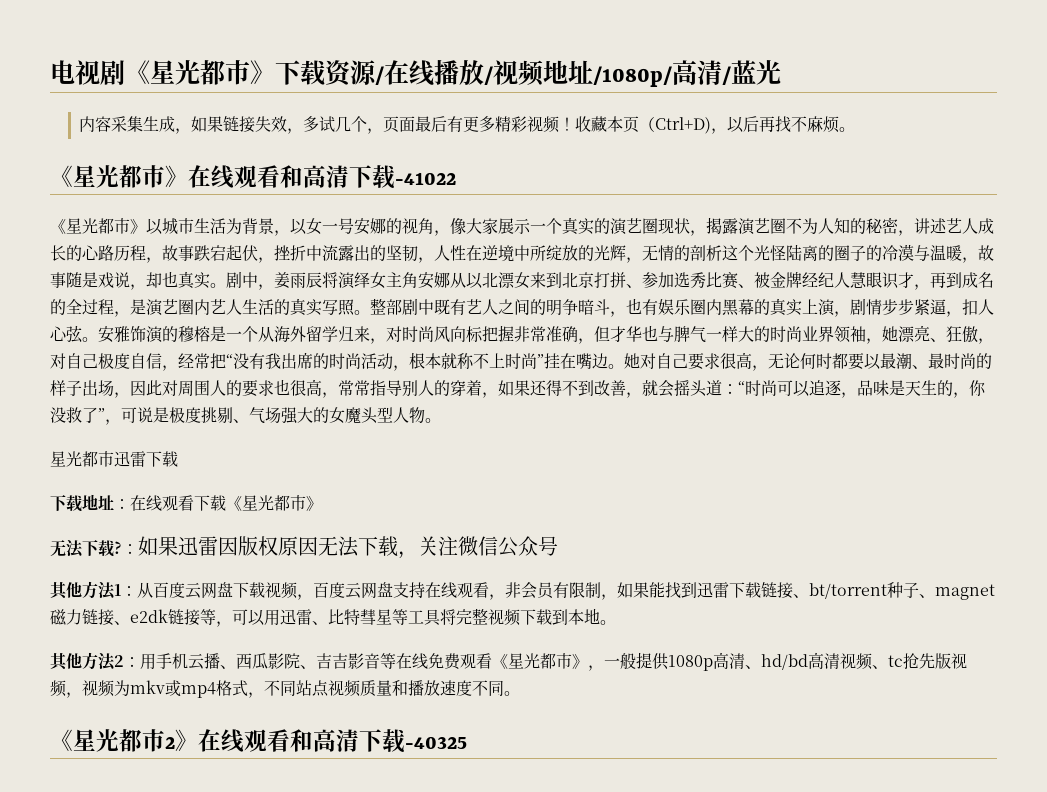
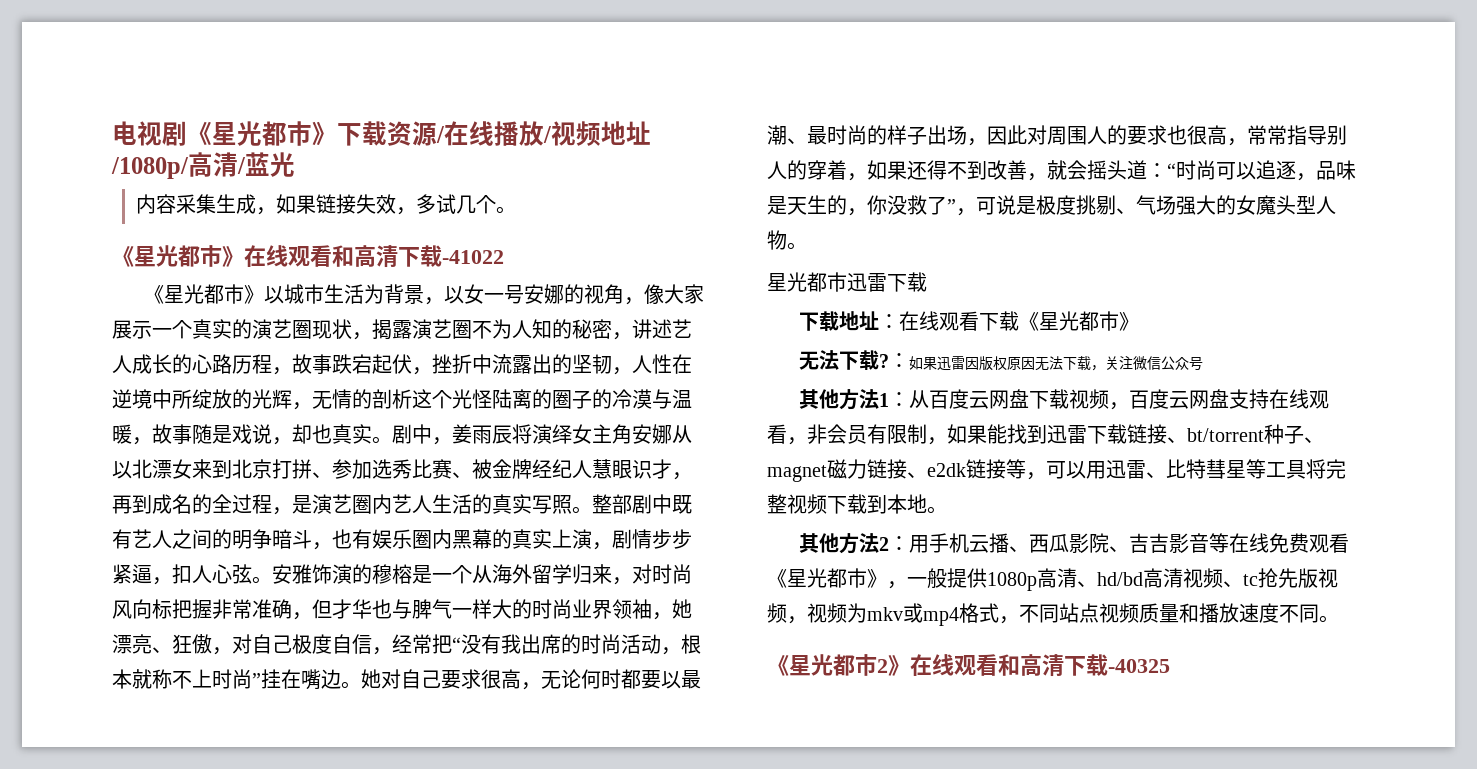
- 内容采集生成，如果链接失效，多试几个，页面最后有更多精彩视频！收藏本页（Ctrl+D)，以后再找不麻烦。
+ 内容采集生成，如果链接失效，多试几个。

